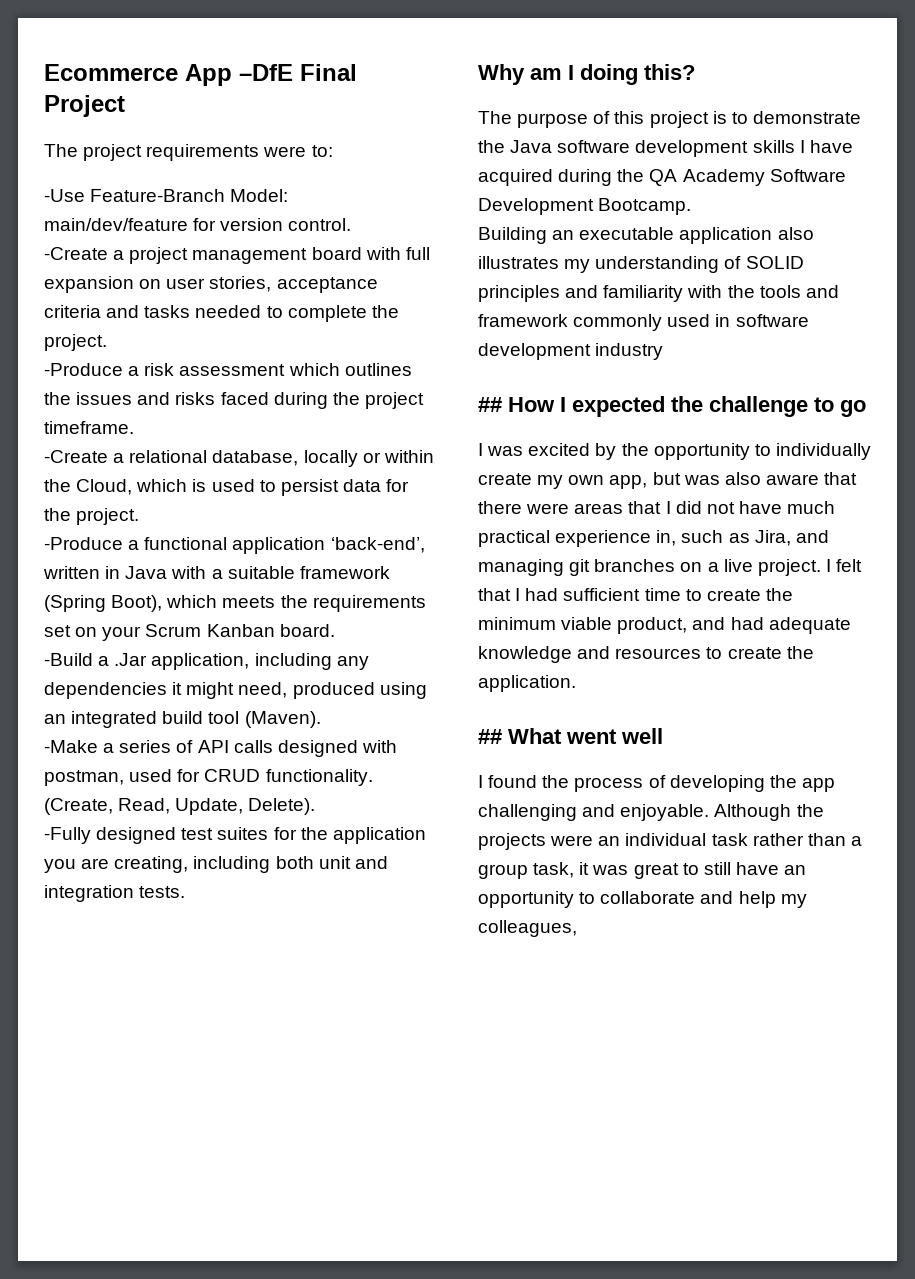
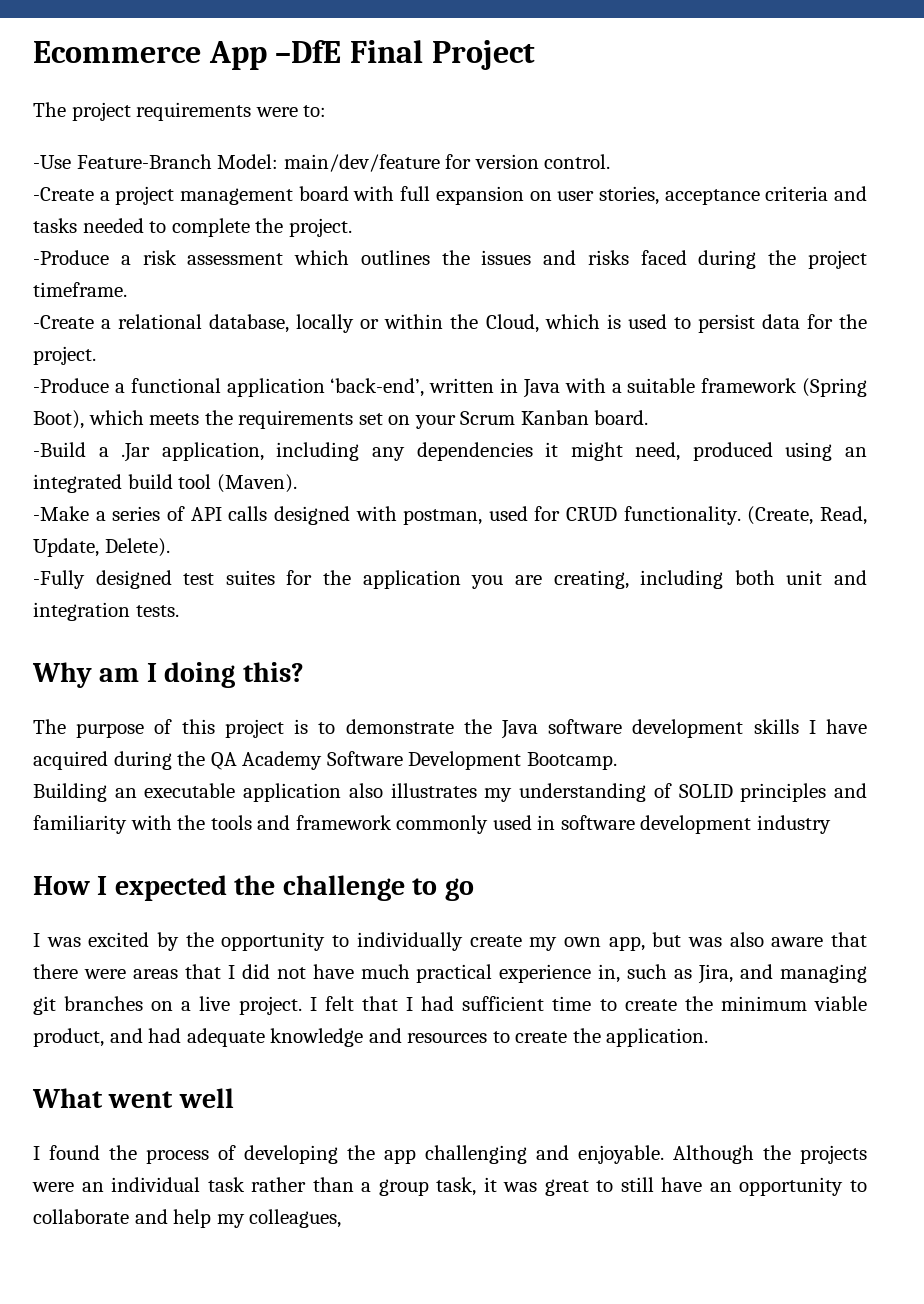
- ## How I expected the challenge to go
+ How I expected the challenge to go
- ## What went well
+ What went well

